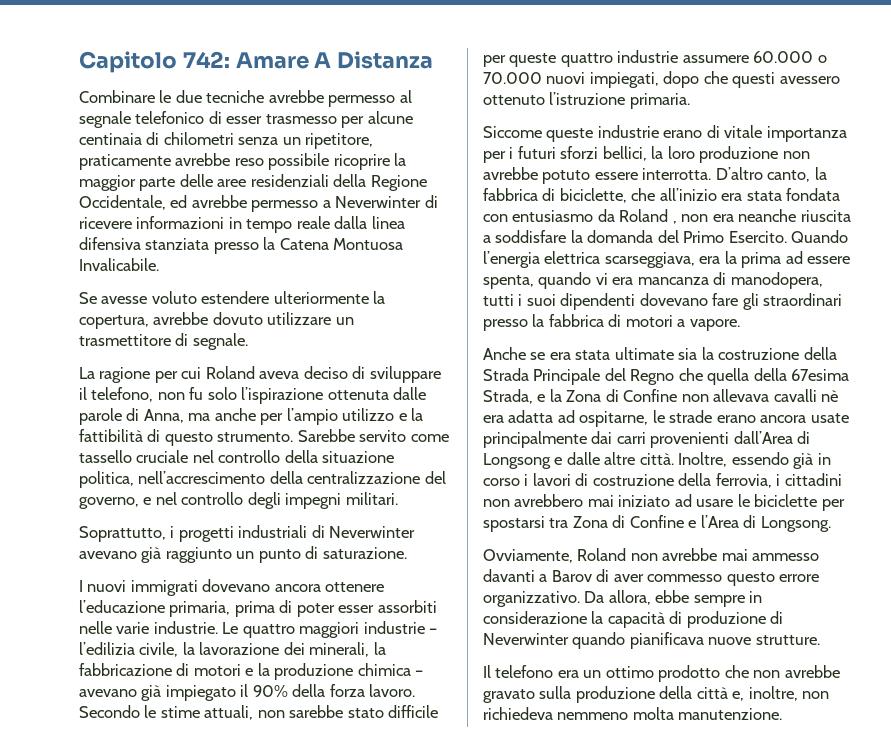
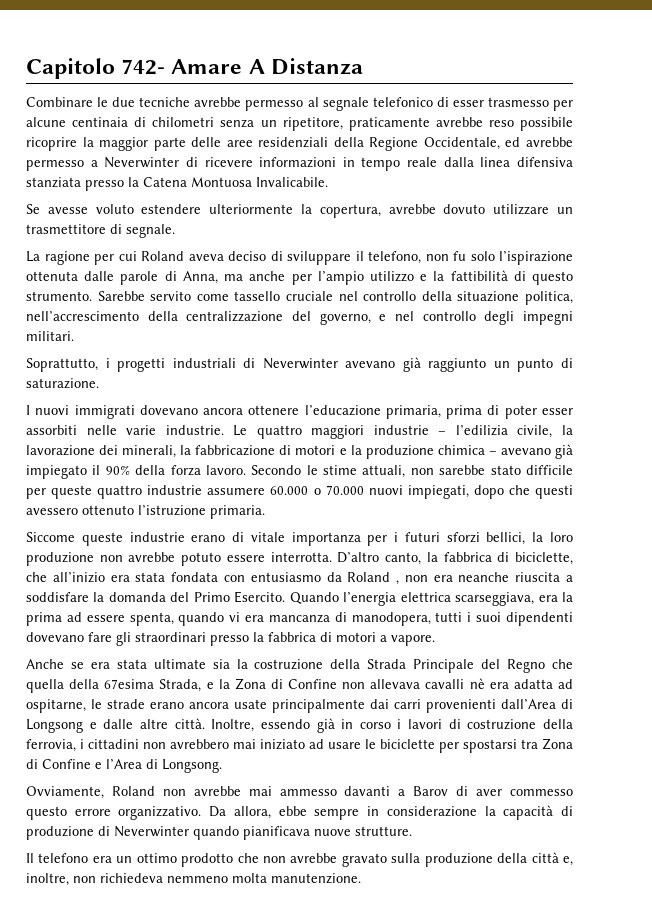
- Capitolo 742: Amare A Distanza
+ Capitolo 742- Amare A Distanza

